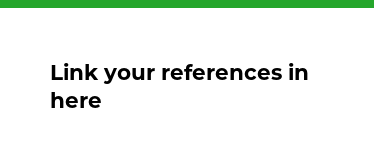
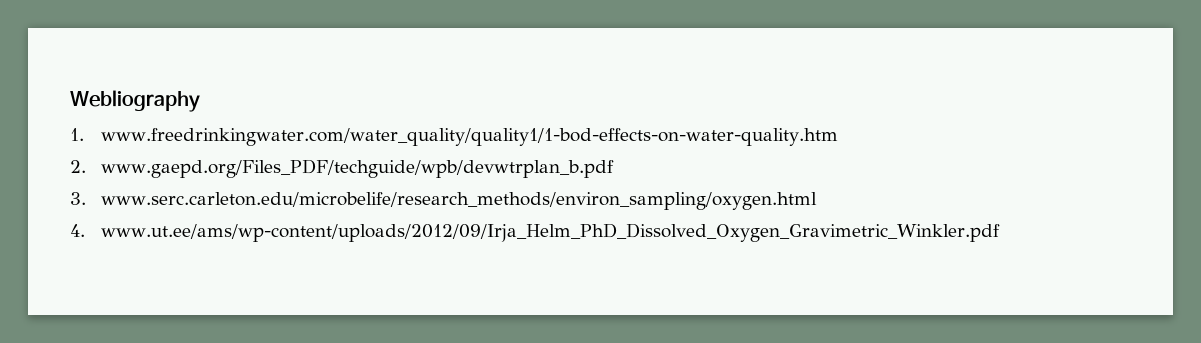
- Link your references in here
+ Webliography
+ 1. www.freedrinkingwater.com/water_quality/quality1/1-bod-effects-on-water-quality.htm
+ 2. www.gaepd.org/Files_PDF/techguide/wpb/devwtrplan_b.pdf
+ 3. www.serc.carleton.edu/microbelife/research_methods/environ_sampling/oxygen.html
+ 4. www.ut.ee/ams/wp-content/uploads/2012/09/Irja_Helm_PhD_Dissolved_Oxygen_Gravimetric_Winkler.pdf

